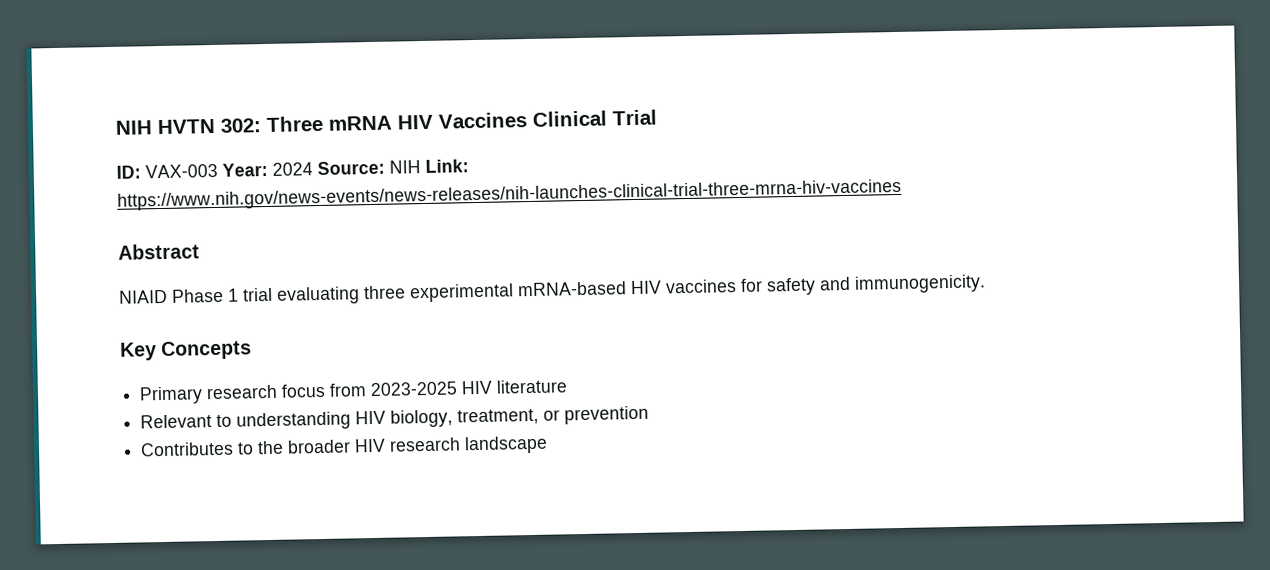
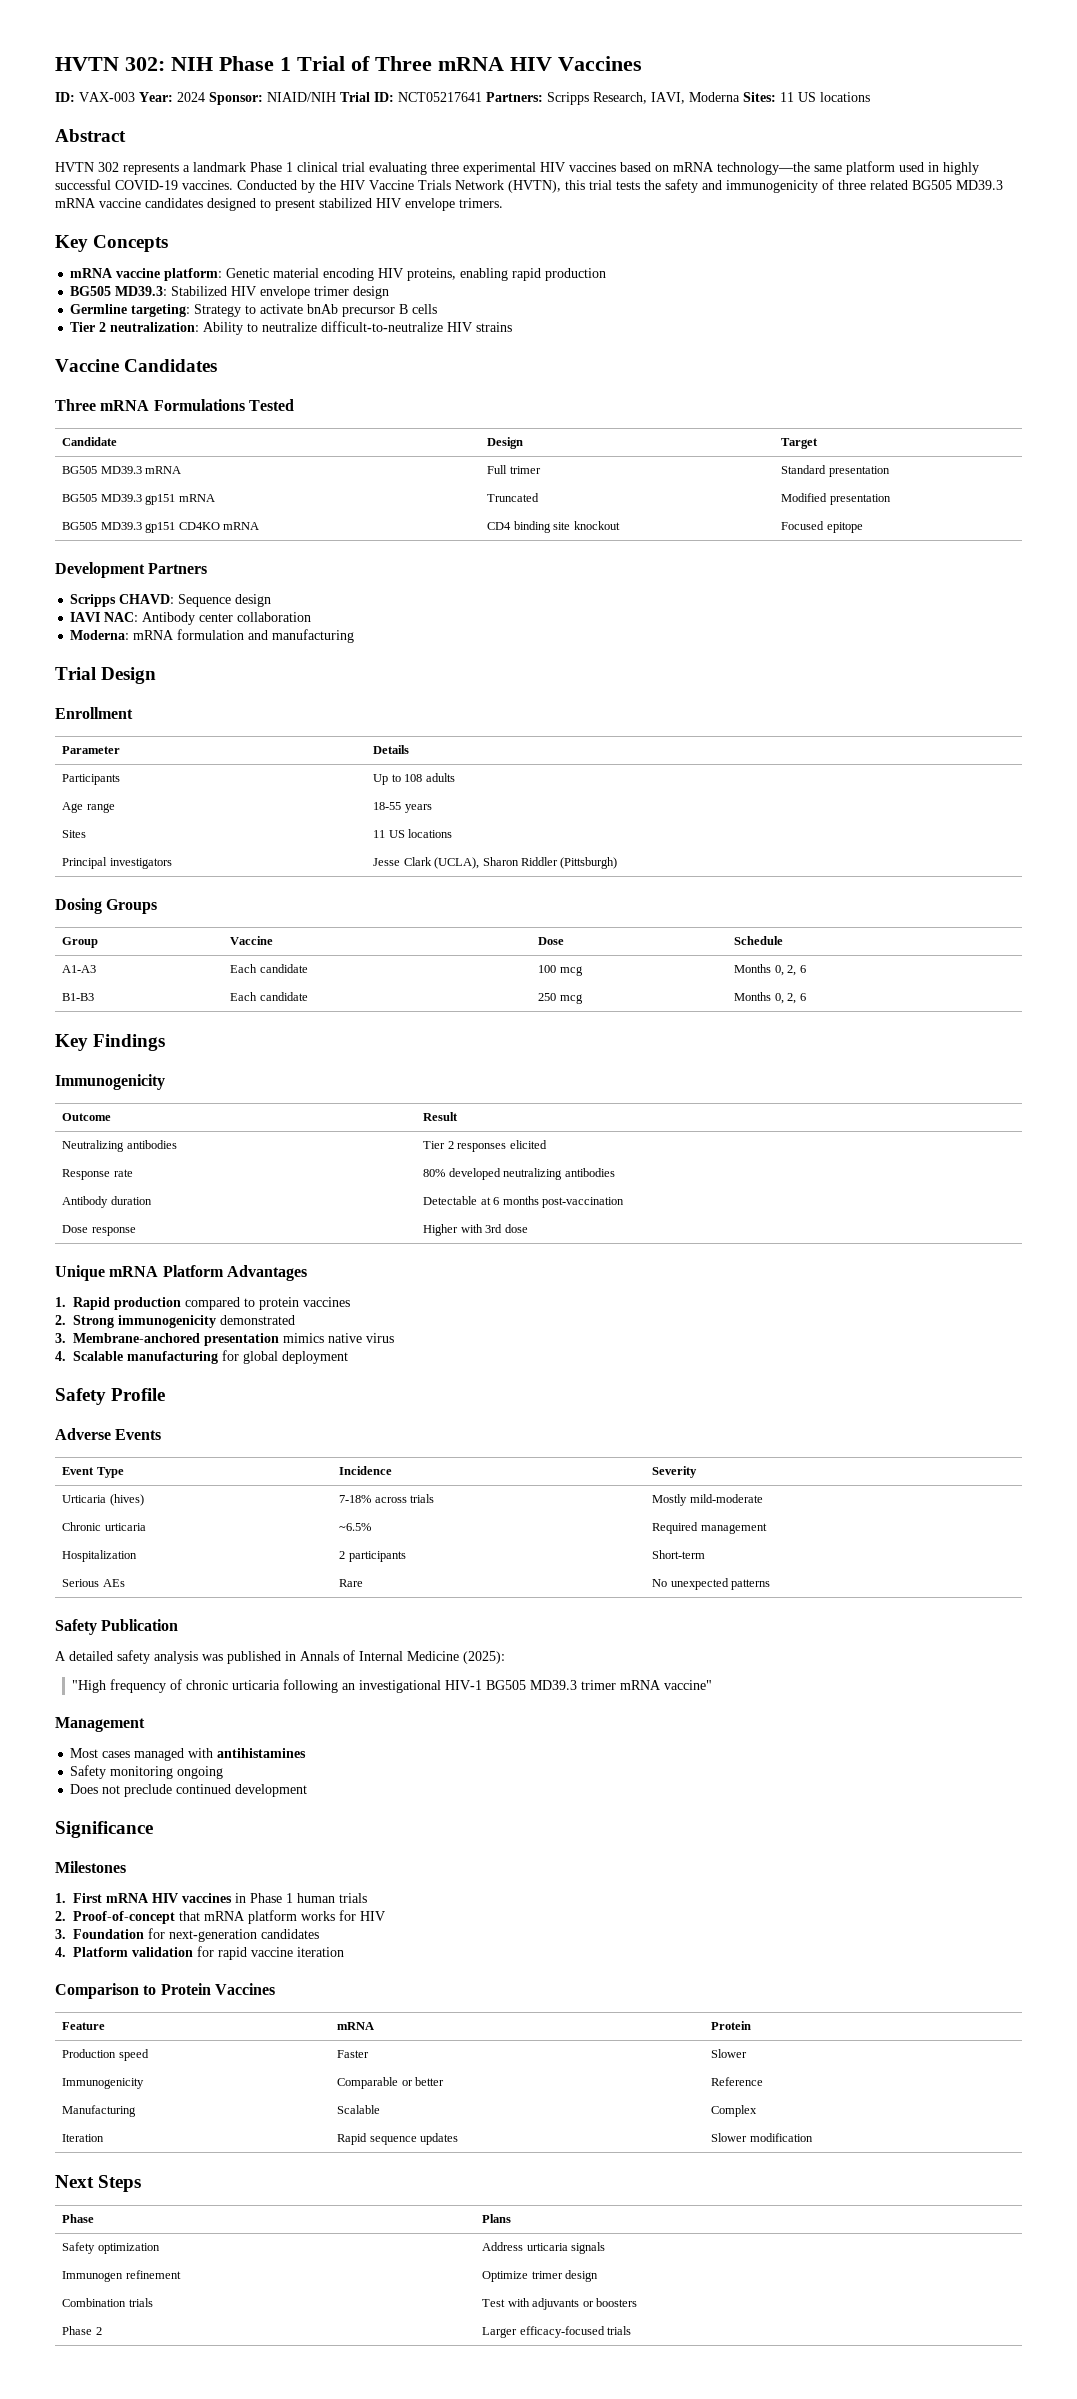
- NIH HVTN 302: Three mRNA HIV Vaccines Clinical Trial
+ HVTN 302: NIH Phase 1 Trial of Three mRNA HIV Vaccines
- ID: VAX-003 Year: 2024 Source: NIH Link: https://www.nih.gov/news-events/news-releases/nih-launches-clinical-trial-three-mrna-hiv-vaccines
+ ID: VAX-003 Year: 2024 Sponsor: NIAID/NIH Trial ID: NCT05217641 Partners: Scripps Research, IAVI, Moderna Sites: 11 US locations
  Abstract
- NIAID Phase 1 trial evaluating three experimental mRNA-based HIV vaccines for safety and immunogenicity.
+ HVTN 302 represents a landmark Phase 1 clinical trial evaluating three experimental HIV vaccines based on mRNA technology—the same platform used in highly successful COVID-19 vaccines. Conducted by the HIV Vaccine Trials Network (HVTN), this trial tests the safety and immunogenicity of three related BG505 MD39.3 mRNA vaccine candidates designed to present stabilized HIV envelope trimers.
  Key Concepts
- Primary research focus from 2023-2025 HIV literature
- Relevant to understanding HIV biology, treatment, or prevention
- Contributes to the broader HIV research landscape
+ mRNA vaccine platform: Genetic material encoding HIV proteins, enabling rapid production
+ BG505 MD39.3: Stabilized HIV envelope trimer design
+ Germline targeting: Strategy to activate bnAb precursor B cells
+ Tier 2 neutralization: Ability to neutralize difficult-to-neutralize HIV strains
+ Vaccine Candidates
+ Three mRNA Formulations Tested
+ Candidate | Design | Target
+ BG505 MD39.3 mRNA | Full trimer | Standard presentation
+ BG505 MD39.3 gp151 mRNA | Truncated | Modified presentation
+ BG505 MD39.3 gp151 CD4KO mRNA | CD4 binding site knockout | Focused epitope
+ Development Partners
+ Scripps CHAVD: Sequence design
+ IAVI NAC: Antibody center collaboration
+ Moderna: mRNA formulation and manufacturing
+ Trial Design
+ Enrollment
+ Parameter | Details
+ Participants | Up to 108 adults
+ Age range | 18-55 years
+ Sites | 11 US locations
+ Principal investigators | Jesse Clark (UCLA), Sharon Riddler (Pittsburgh)
+ Dosing Groups
+ Group | Vaccine | Dose | Schedule
+ A1-A3 | Each candidate | 100 mcg | Months 0, 2, 6
+ B1-B3 | Each candidate | 250 mcg | Months 0, 2, 6
+ Key Findings
+ Immunogenicity
+ Outcome | Result
+ Neutralizing antibodies | Tier 2 responses elicited
+ Response rate | 80% developed neutralizing antibodies
+ Antibody duration | Detectable at 6 months post-vaccination
+ Dose response | Higher with 3rd dose
+ Unique mRNA Platform Advantages
+ 1. Rapid production compared to protein vaccines
+ 2. Strong immunogenicity demonstrated
+ 3. Membrane-anchored presentation mimics native virus
+ 4. Scalable manufacturing for global deployment
+ Safety Profile
+ Adverse Events
+ Event Type | Incidence | Severity
+ Urticaria (hives) | 7-18% across trials | Mostly mild-moderate
+ Chronic urticaria | ~6.5% | Required management
+ Hospitalization | 2 participants | Short-term
+ Serious AEs | Rare | No unexpected patterns
+ Safety Publication
+ A detailed safety analysis was published in Annals of Internal Medicine (2025):
+ "High frequency of chronic urticaria following an investigational HIV-1 BG505 MD39.3 trimer mRNA vaccine"
+ Management
+ Most cases managed with antihistamines
+ Safety monitoring ongoing
+ Does not preclude continued development
+ Significance
+ Milestones
+ 1. First mRNA HIV vaccines in Phase 1 human trials
+ 2. Proof-of-concept that mRNA platform works for HIV
+ 3. Foundation for next-generation candidates
+ 4. Platform validation for rapid vaccine iteration
+ Comparison to Protein Vaccines
+ Feature | mRNA | Protein
+ Production speed | Faster | Slower
+ Immunogenicity | Comparable or better | Reference
+ Manufacturing | Scalable | Complex
+ Iteration | Rapid sequence updates | Slower modification
+ Next Steps
+ Phase | Plans
+ Safety optimization | Address urticaria signals
+ Immunogen refinement | Optimize trimer design
+ Combination trials | Test with adjuvants or boosters
+ Phase 2 | Larger efficacy-focused trials

